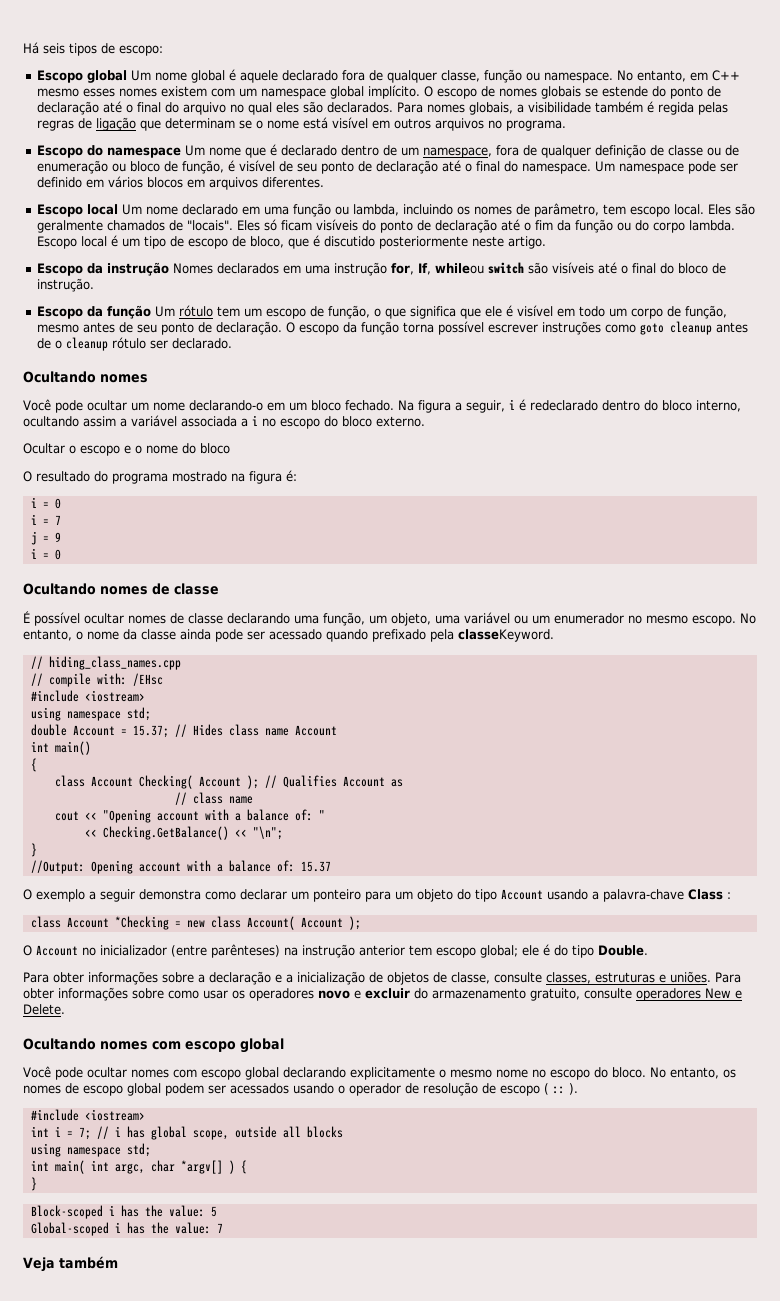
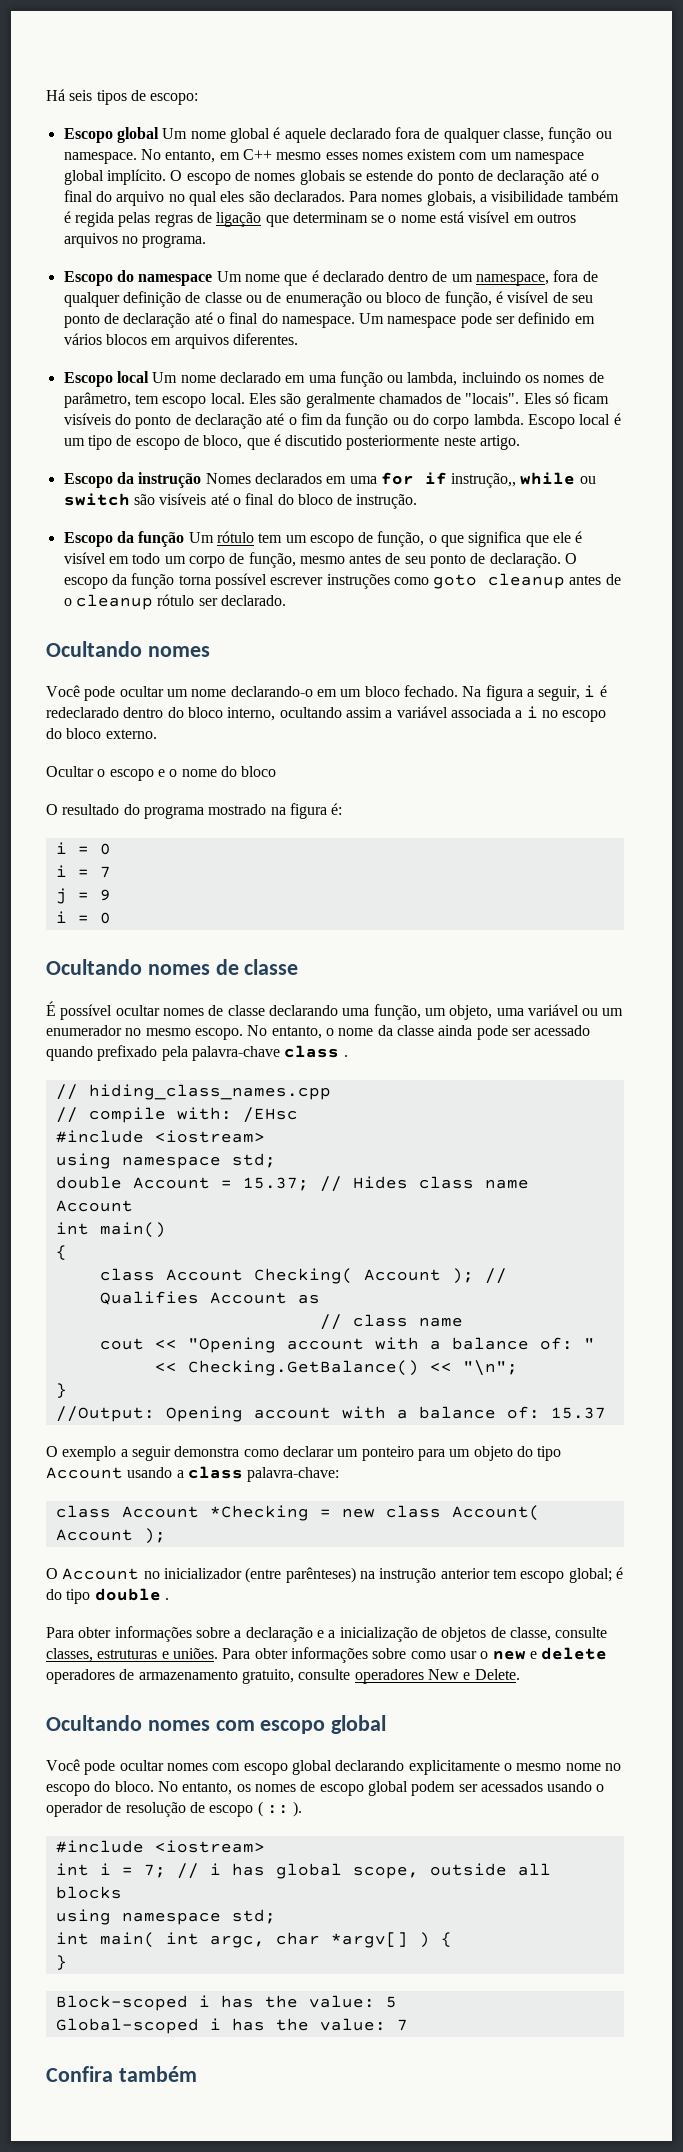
- Escopo da instrução Nomes declarados em uma instrução for, If, whileou switch são visíveis até o final do bloco de instrução.
+ Escopo da instrução Nomes declarados em uma for if instrução,, while ou switch são visíveis até o final do bloco de instrução.
- No entanto, o nome da classe ainda pode ser acessado quando prefixado pela classeKeyword.
+ No entanto, o nome da classe ainda pode ser acessado quando prefixado pela palavra-chave class .
- O exemplo a seguir demonstra como declarar um ponteiro para um objeto do tipo Account usando a palavra-chave Class :
+ O exemplo a seguir demonstra como declarar um ponteiro para um objeto do tipo Account usando a class palavra-chave:
- O Account no inicializador (entre parênteses) na instrução anterior tem escopo global; ele é do tipo Double.
+ O Account no inicializador (entre parênteses) na instrução anterior tem escopo global; é do tipo double .
- Para obter informações sobre como usar os operadores novo e excluir do armazenamento gratuito, consulte operadores New e Delete.
+ Para obter informações sobre como usar o new e delete operadores de armazenamento gratuito, consulte operadores New e Delete.
- Veja também
+ Confira também

